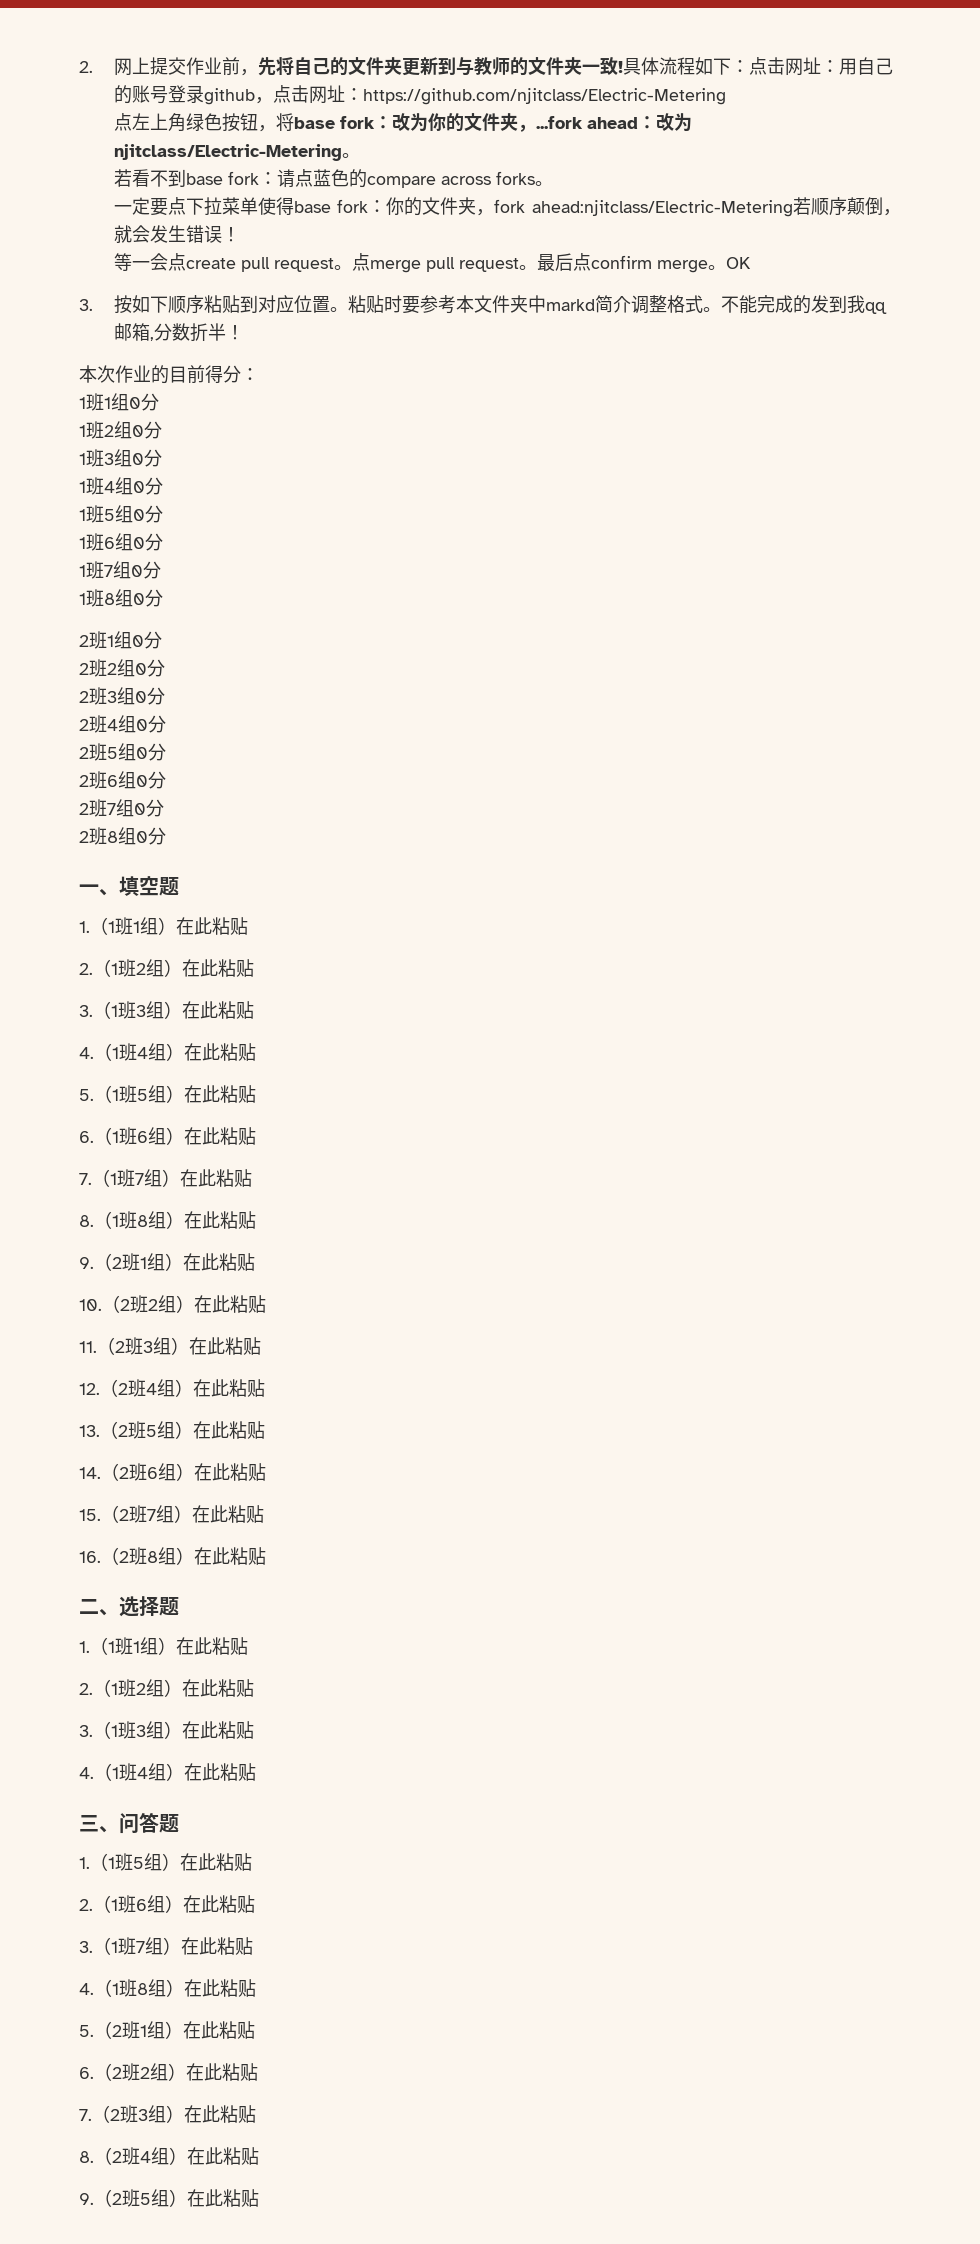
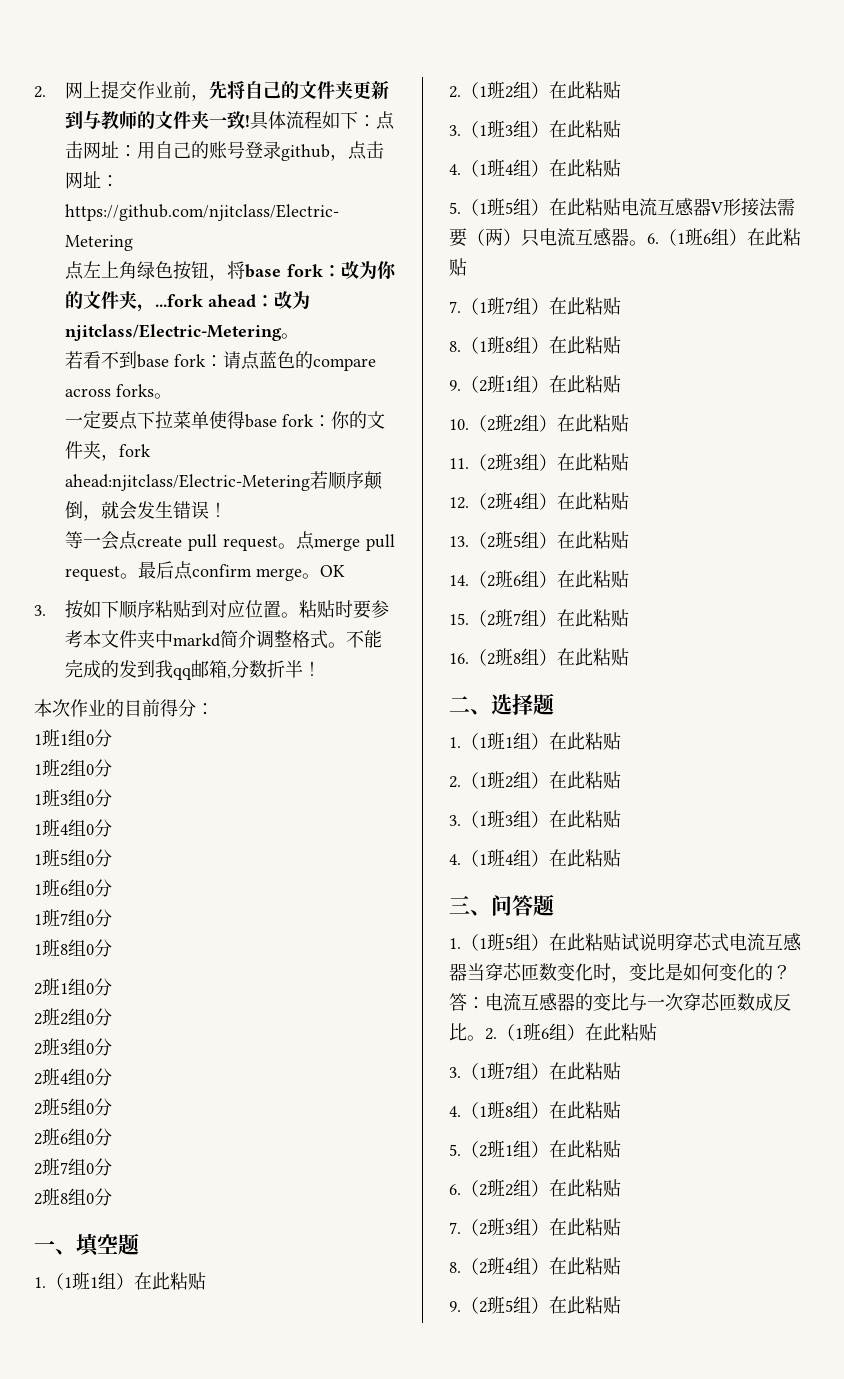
- 5.（1班5组）在此粘贴
- 6.（1班6组）在此粘贴
+ 5.（1班5组）在此粘贴电流互感器V形接法需要（两）只电流互感器。6.（1班6组）在此粘贴
- 1.（1班5组）在此粘贴
- 2.（1班6组）在此粘贴
+ 1.（1班5组）在此粘贴试说明穿芯式电流互感器当穿芯匝数变化时，变比是如何变化的？答：电流互感器的变比与一次穿芯匝数成反比。2.（1班6组）在此粘贴

